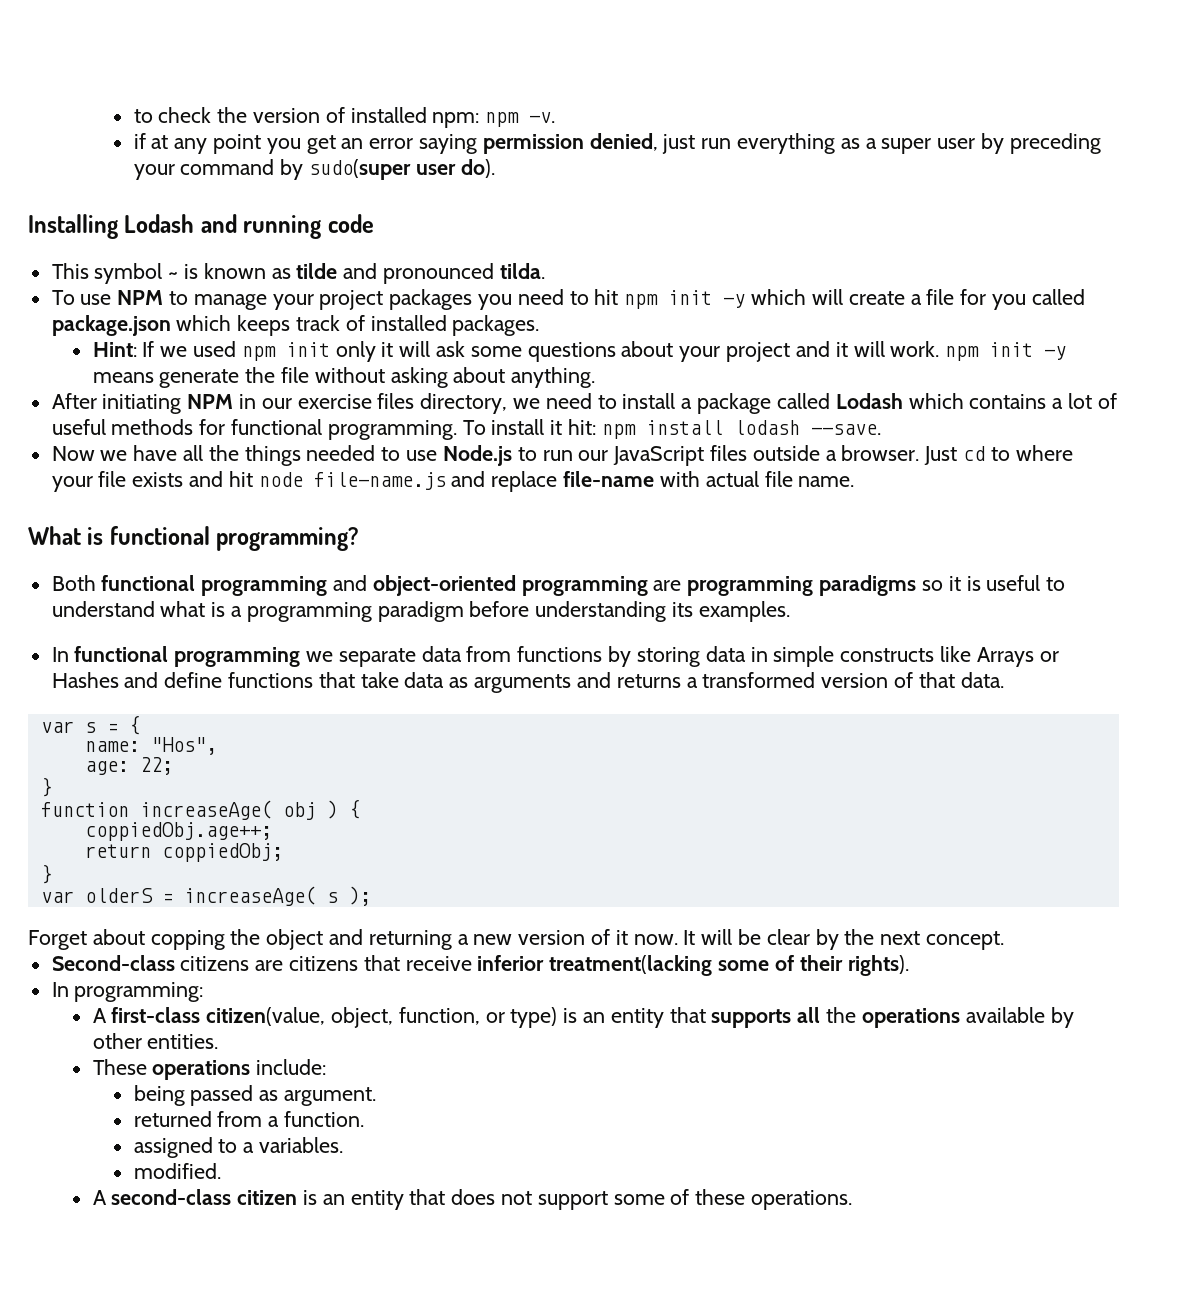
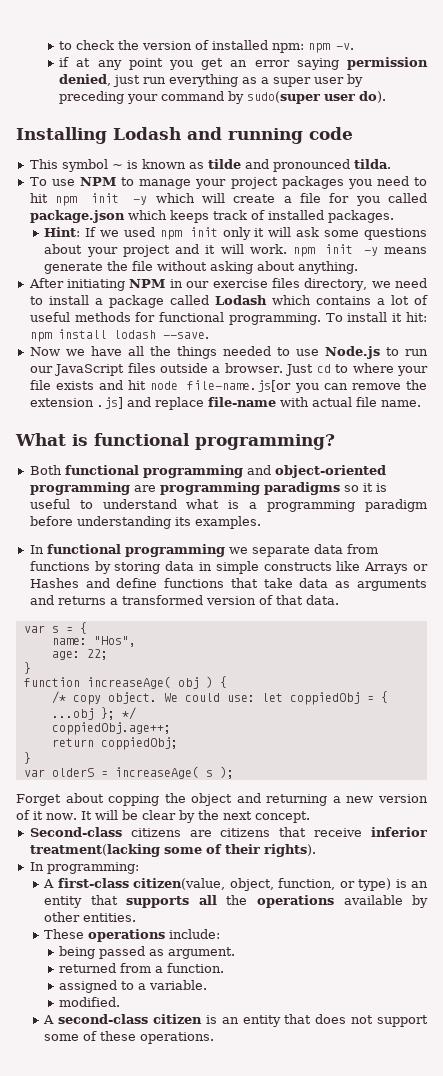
- Just cd to where your file exists and hit node file-name.js and replace file-name with actual file name.
+ Just cd to where your file exists and hit node file-name.js[or you can remove the extension .js] and replace file-name with actual file name.
+ /* copy object. We could use: let coppiedObj = { ...obj }; */
- assigned to a variables.
+ assigned to a variable.

